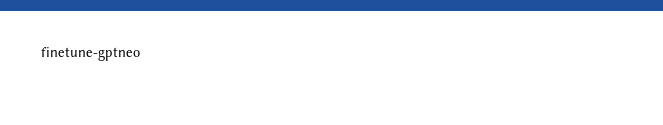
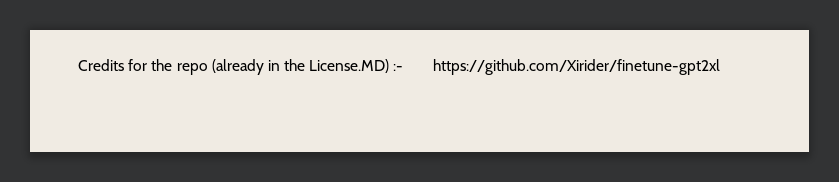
- finetune-gptneo
+ Credits for the repo (already in the License.MD) :- https://github.com/Xirider/finetune-gpt2xl

